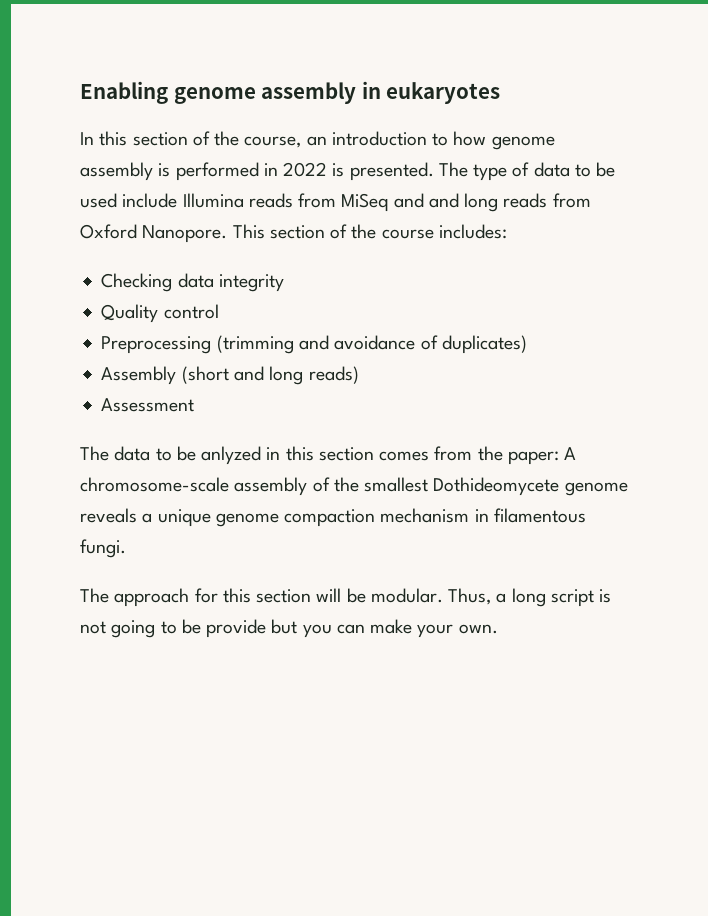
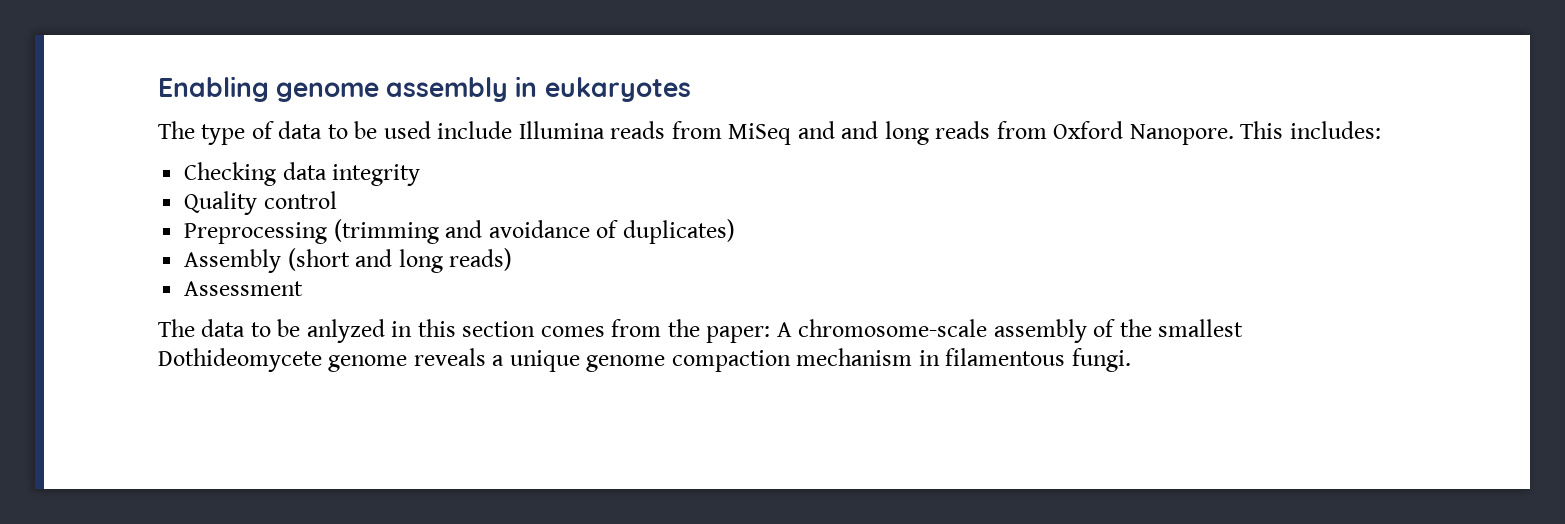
- In this section of the course, an introduction to how genome assembly is performed in 2022 is presented.
- This section of the course includes:
+ This includes:
- The approach for this section will be modular. Thus, a long script is not going to be provide but you can make your own.

